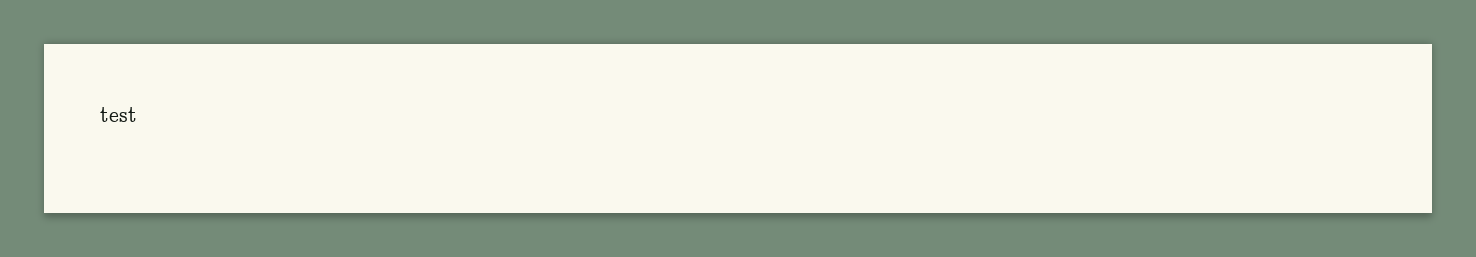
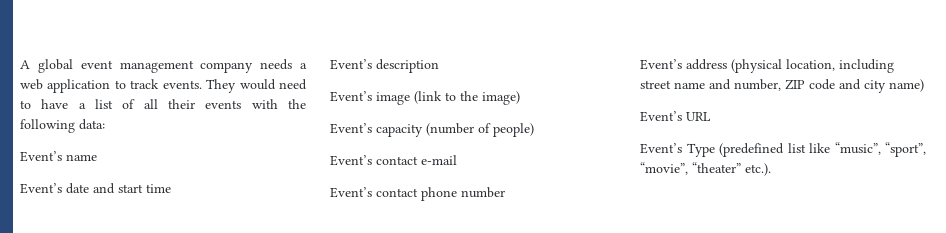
- test
+ A global event management company needs a web application to track events. They would need to have a list of all their events with the following data:
+ Event’s name
+ Event’s date and start time
+ Event’s description
+ Event’s image (link to the image)
+ Event’s capacity (number of people)
+ Event’s contact e-mail
+ Event’s contact phone number
+ Event’s address (physical location, including street name and number, ZIP code and city name)
+ Event’s URL
+ Event’s Type (predefined list like “music”, “sport”, “movie”, “theater” etc.).

